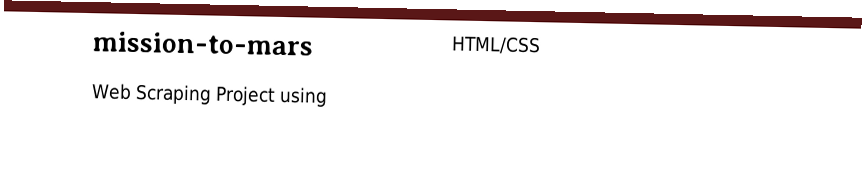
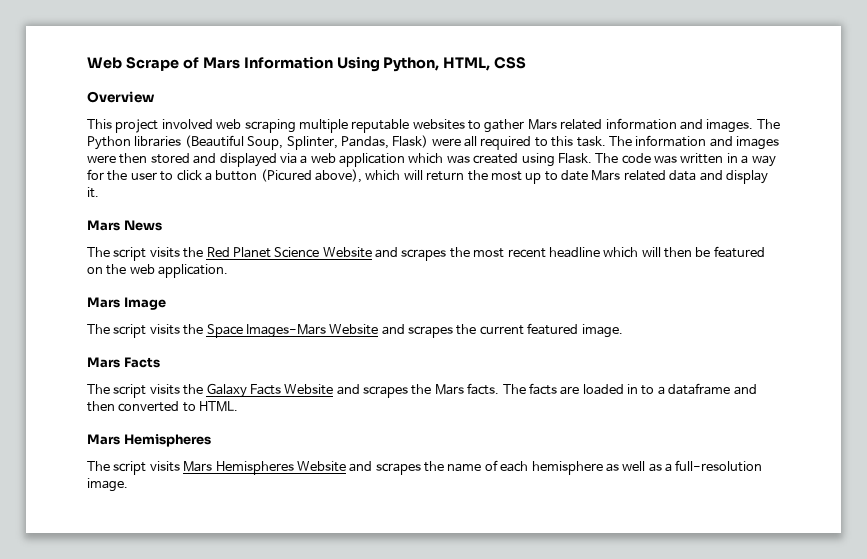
- mission-to-mars
- Web Scraping Project using HTML/CSS
+ Web Scrape of Mars Information Using Python, HTML, CSS
+ Overview
+ This project involved web scraping multiple reputable websites to gather Mars related information and images. The Python libraries (Beautiful Soup, Splinter, Pandas, Flask) were all required to this task. The information and images were then stored and displayed via a web application which was created using Flask. The code was written in a way for the user to click a button (Picured above), which will return the most up to date Mars related data and display it.
+ Mars News
+ The script visits the Red Planet Science Website and scrapes the most recent headline which will then be featured on the web application.
+ Mars Image
+ The script visits the Space Images-Mars Website and scrapes the current featured image.
+ Mars Facts
+ The script visits the Galaxy Facts Website and scrapes the Mars facts. The facts are loaded in to a dataframe and then converted to HTML.
+ Mars Hemispheres
+ The script visits Mars Hemispheres Website and scrapes the name of each hemisphere as well as a full-resolution image.

